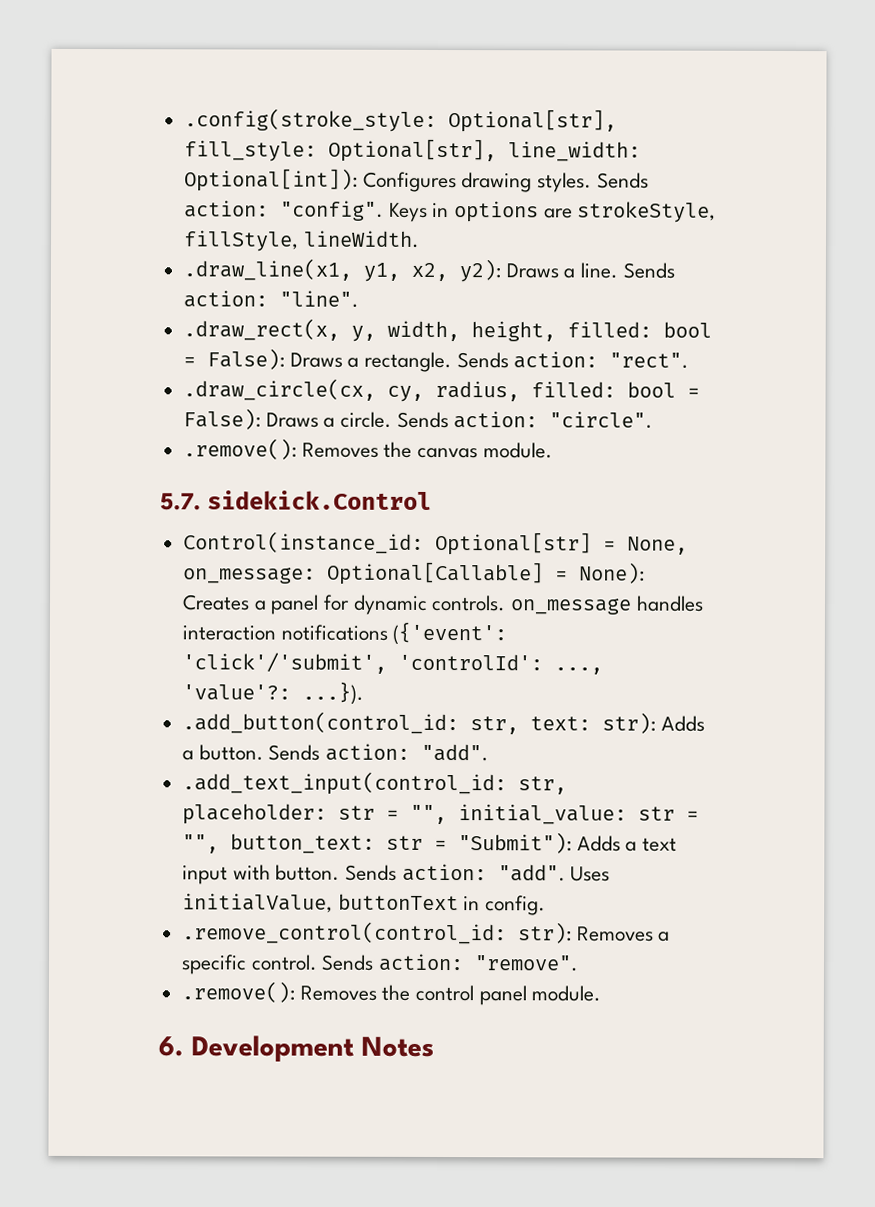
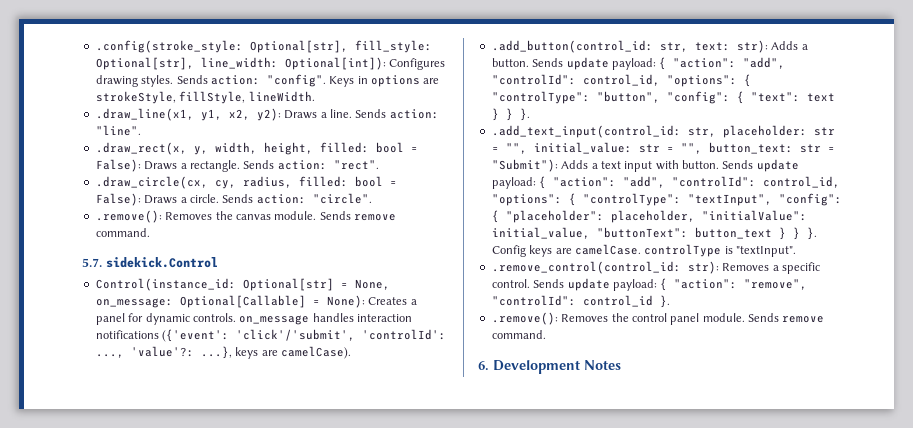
- .remove(): Removes the canvas module.
+ .remove(): Removes the canvas module. Sends remove command.
- Control(instance_id: Optional[str] = None, on_message: Optional[Callable] = None): Creates a panel for dynamic controls. on_message handles interaction notifications ({'event': 'click'/'submit', 'controlId': ..., 'value'?: ...}).
+ Control(instance_id: Optional[str] = None, on_message: Optional[Callable] = None): Creates a panel for dynamic controls. on_message handles interaction notifications ({'event': 'click'/'submit', 'controlId': ..., 'value'?: ...}, keys are camelCase).
- .add_button(control_id: str, text: str): Adds a button. Sends action: "add".
+ .add_button(control_id: str, text: str): Adds a button. Sends update payload: { "action": "add", "controlId": control_id, "options": { "controlType": "button", "config": { "text": text } } }.
- Sends action: "add". Uses initialValue, buttonText in config.
+ Sends update payload: { "action": "add", "controlId": control_id, "options": { "controlType": "textInput", "config": { "placeholder": placeholder, "initialValue": initial_value, "buttonText": button_text } } }. Config keys are camelCase. controlType is "textInput".
- Sends action: "remove".
+ Sends update payload: { "action": "remove", "controlId": control_id }.
- .remove(): Removes the control panel module.
+ .remove(): Removes the control panel module. Sends remove command.

